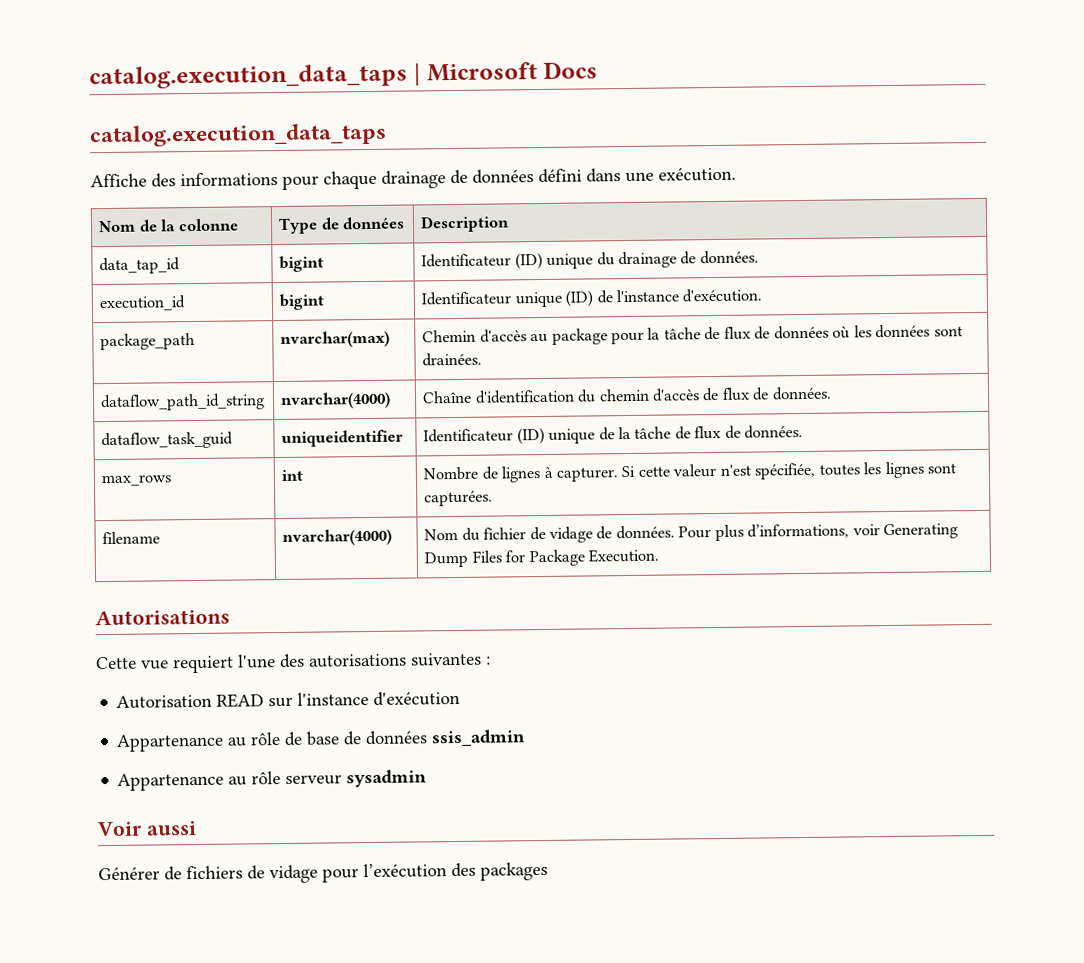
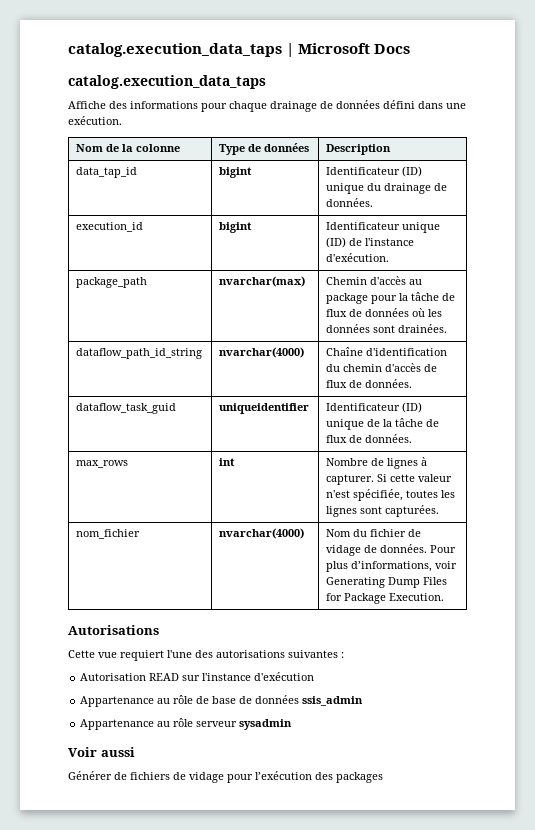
- filename | nvarchar(4000) | Nom du fichier de vidage de données. Pour plus d’informations, voir Generating Dump Files for Package Execution.
+ nom_fichier | nvarchar(4000) | Nom du fichier de vidage de données. Pour plus d’informations, voir Generating Dump Files for Package Execution.

